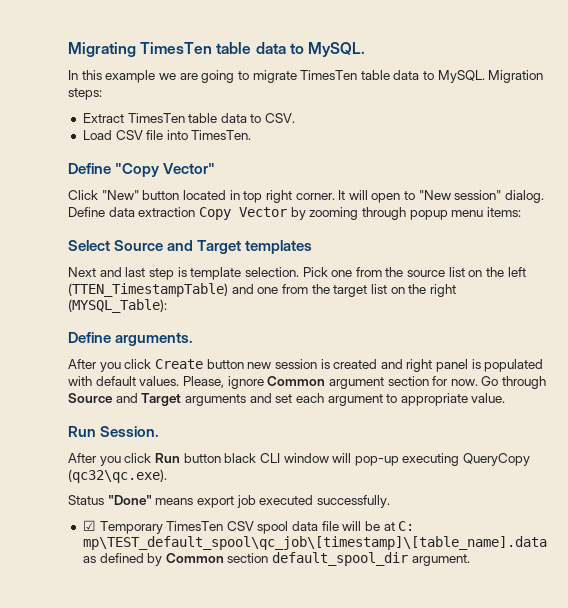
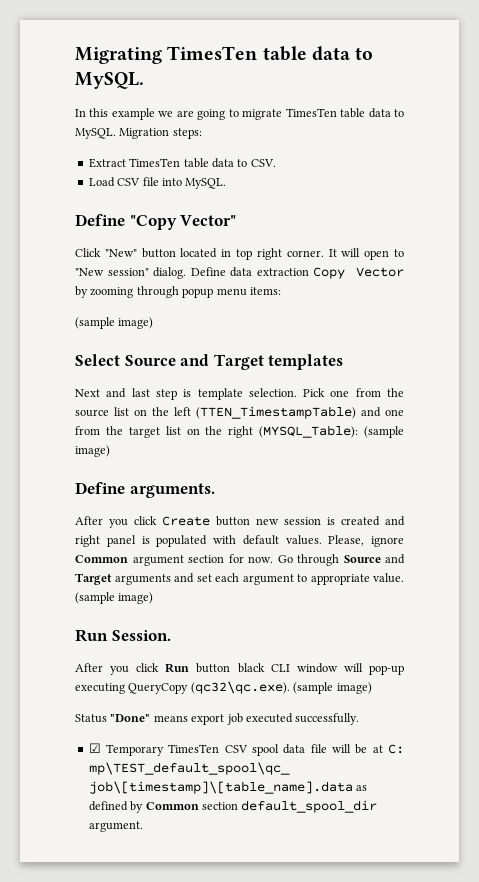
- Load CSV file into TimesTen.
+ Load CSV file into MySQL.
  Define data extraction Copy Vector by zooming through popup menu items:
+ (sample image)
- Pick one from the source list on the left (TTEN_TimestampTable) and one from the target list on the right (MYSQL_Table):
+ Pick one from the source list on the left (TTEN_TimestampTable) and one from the target list on the right (MYSQL_Table): (sample image)
- Go through Source and Target arguments and set each argument to appropriate value.
+ Go through Source and Target arguments and set each argument to appropriate value. (sample image)
- After you click Run button black CLI window will pop-up executing QueryCopy (qc32\qc.exe).
+ After you click Run button black CLI window will pop-up executing QueryCopy (qc32\qc.exe). (sample image)

